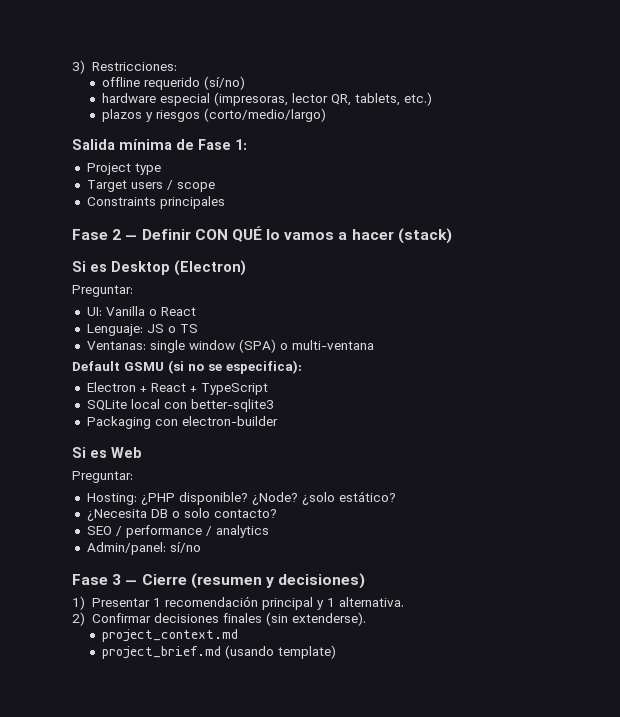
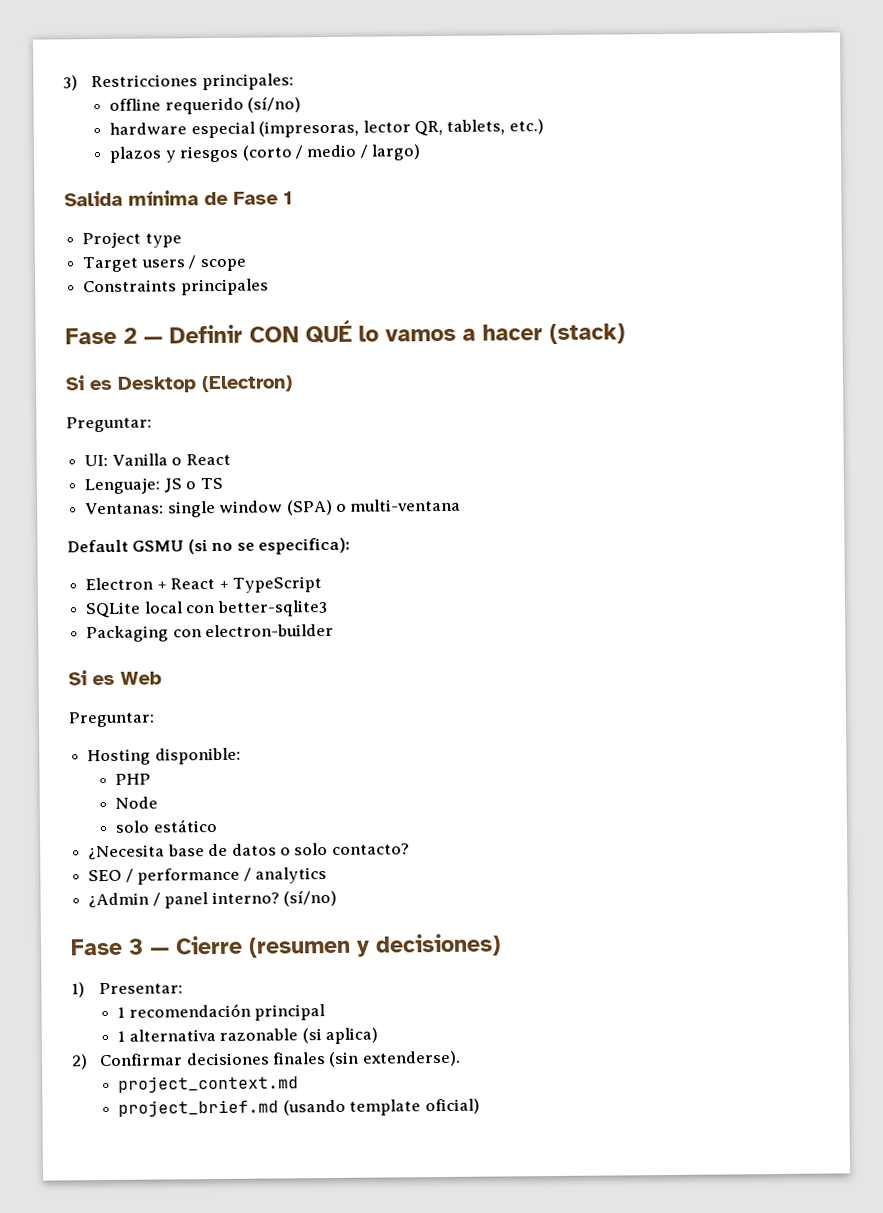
- 3) Restricciones:
+ 3) Restricciones principales:
- plazos y riesgos (corto/medio/largo)
+ plazos y riesgos (corto / medio / largo)
- Salida mínima de Fase 1:
+ Salida mínima de Fase 1
- Hosting: ¿PHP disponible? ¿Node? ¿solo estático?
- ¿Necesita DB o solo contacto?
+ Hosting disponible:
+ PHP
+ Node
+ solo estático
+ ¿Necesita base de datos o solo contacto?
- Admin/panel: sí/no
+ ¿Admin / panel interno? (sí/no)
- 1) Presentar 1 recomendación principal y 1 alternativa.
+ 1) Presentar:
+ 1 recomendación principal
+ 1 alternativa razonable (si aplica)
- project_brief.md (usando template)
+ project_brief.md (usando template oficial)

